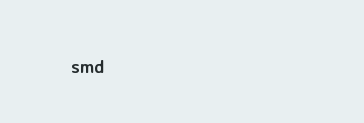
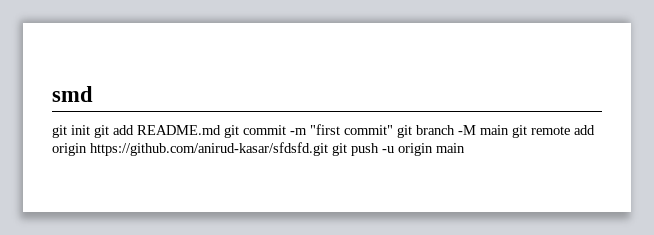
+ git init git add README.md git commit -m "first commit" git branch -M main git remote add origin https://github.com/anirud-kasar/sfdsfd.git git push -u origin main

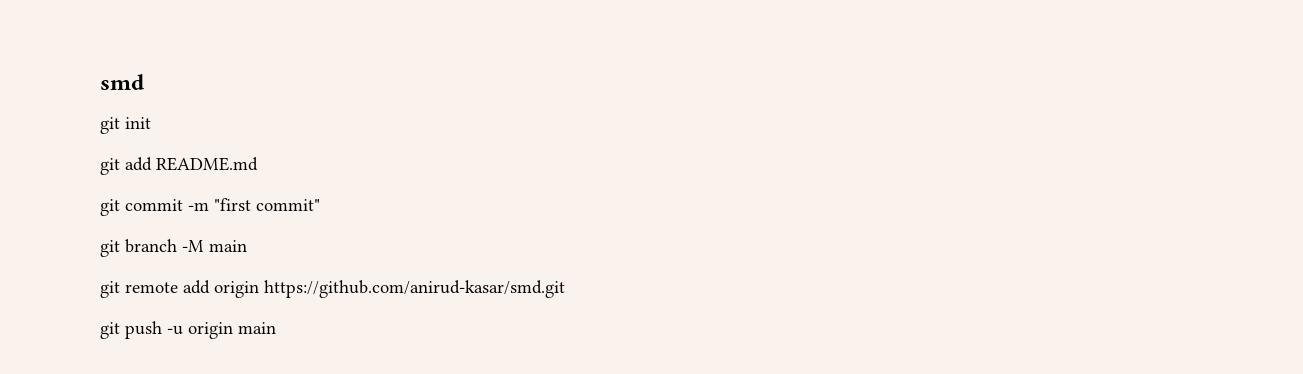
- git init git add README.md git commit -m "first commit" git branch -M main git remote add origin https://github.com/anirud-kasar/sfdsfd.git git push -u origin main
+ git init
+ git add README.md
+ git commit -m "first commit"
+ git branch -M main
+ git remote add origin https://github.com/anirud-kasar/smd.git
+ git push -u origin main

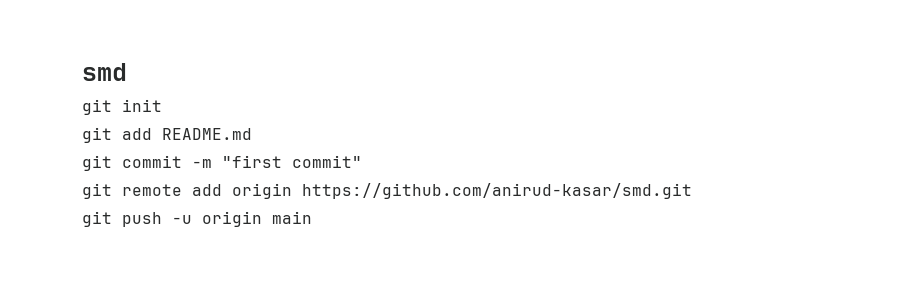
- git branch -M main

